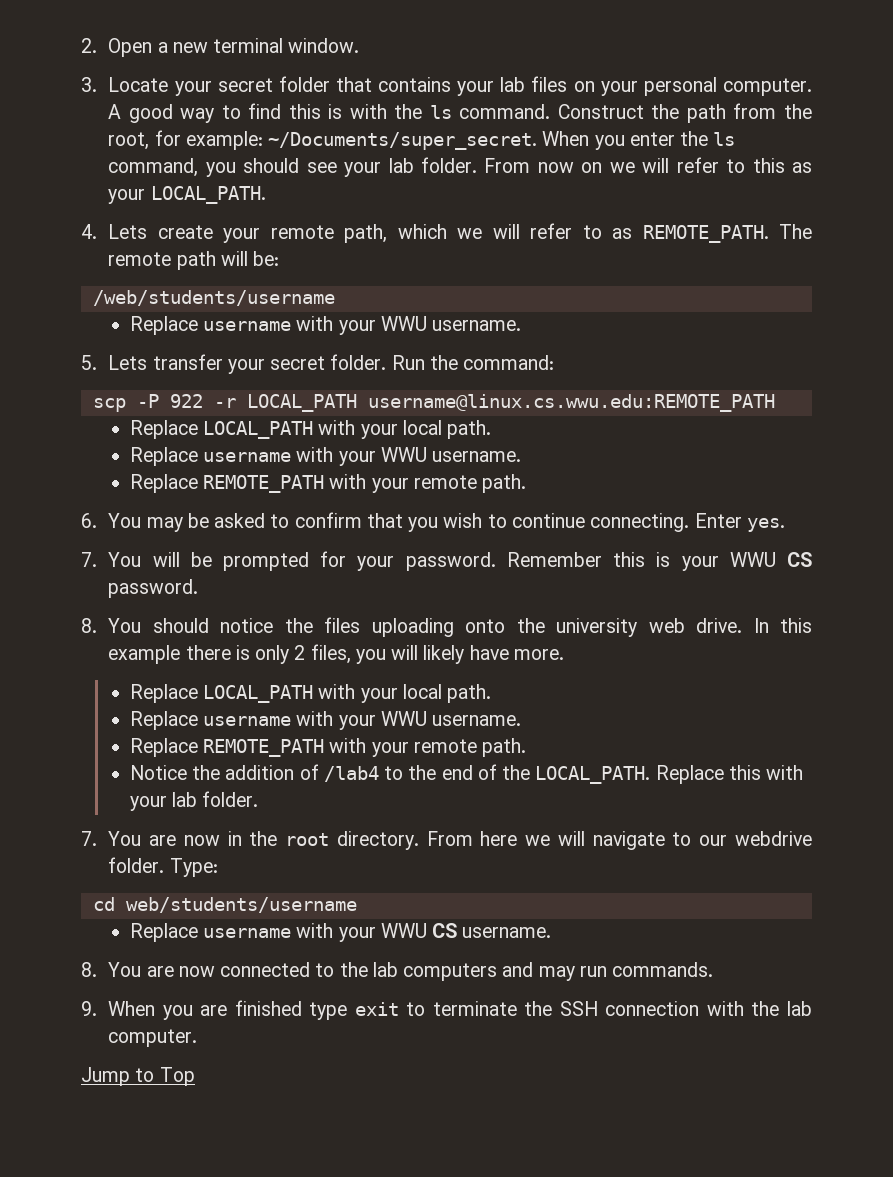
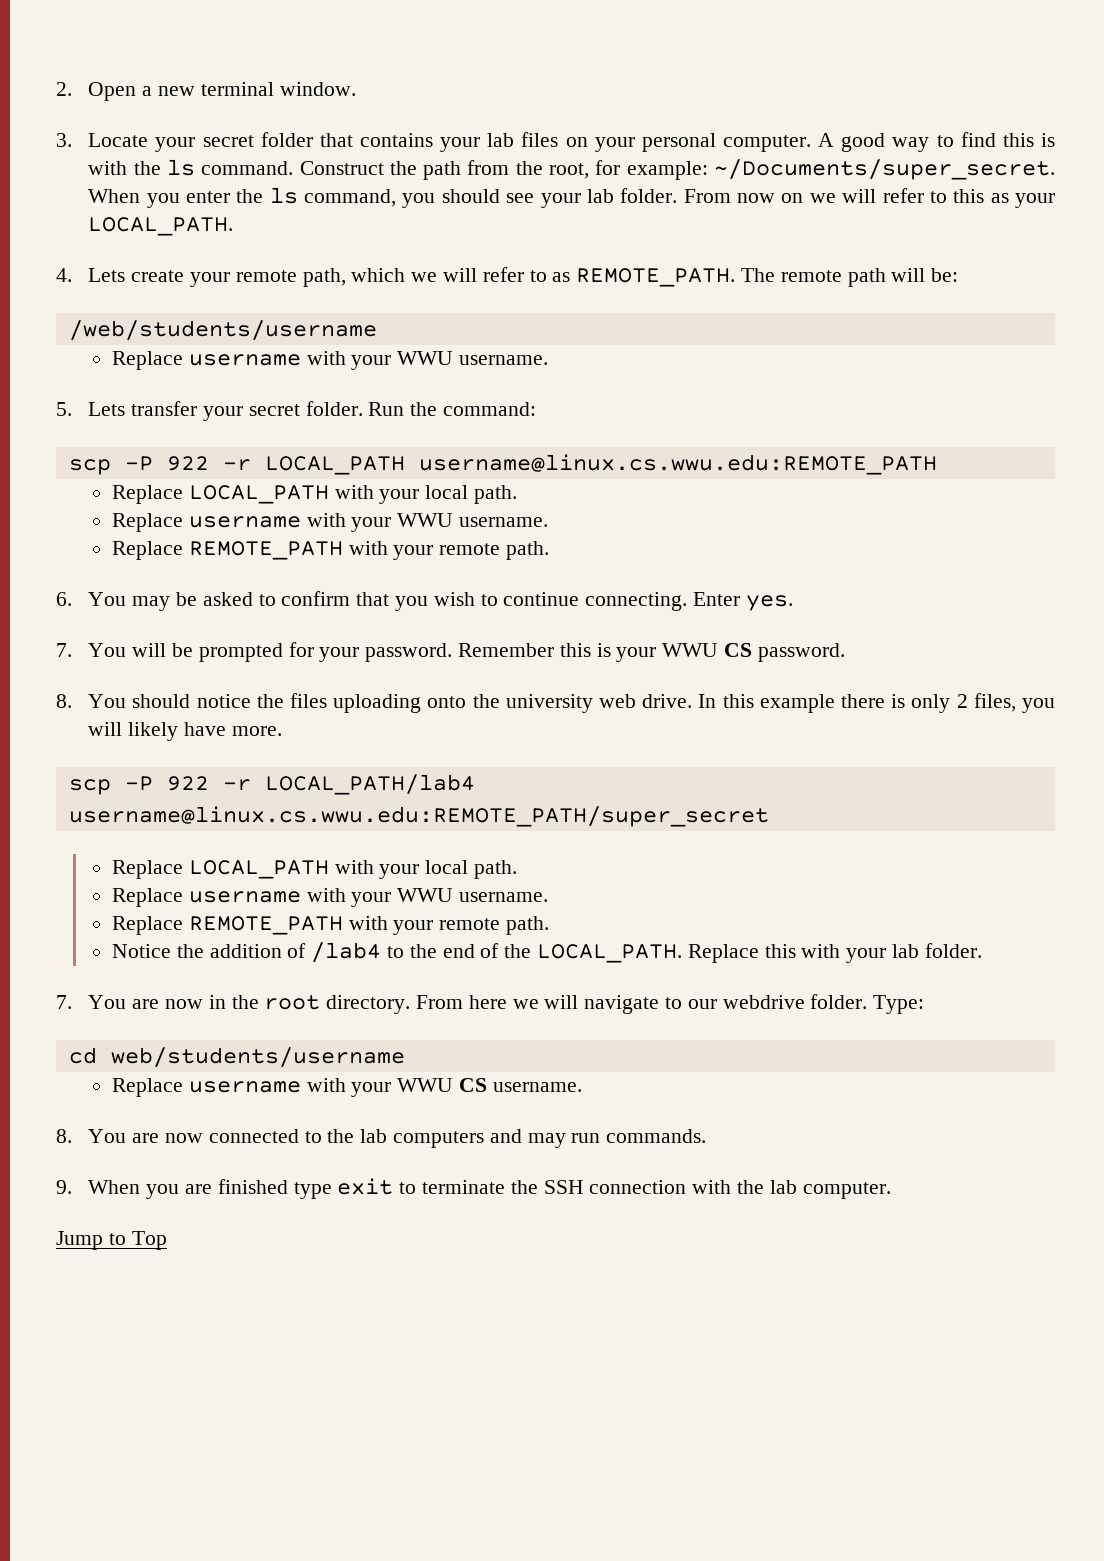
+ scp -P 922 -r LOCAL_PATH/lab4 username@linux.cs.wwu.edu:REMOTE_PATH/super_secret

